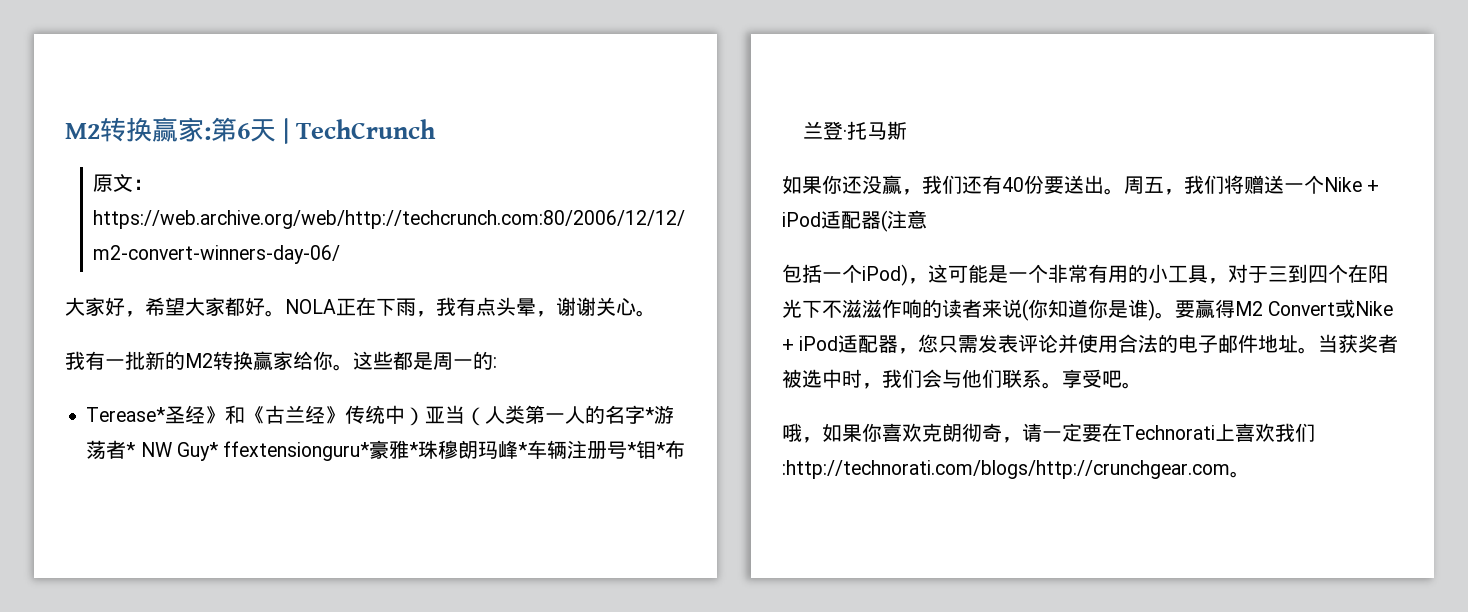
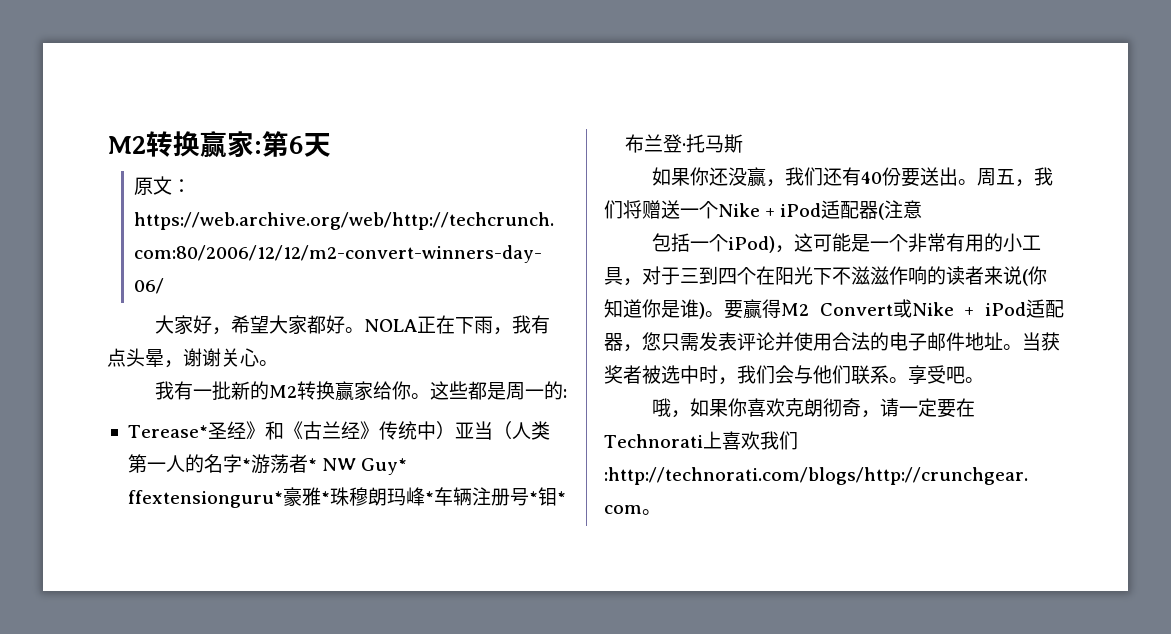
- M2转换赢家:第6天 | TechCrunch
+ M2转换赢家:第6天

